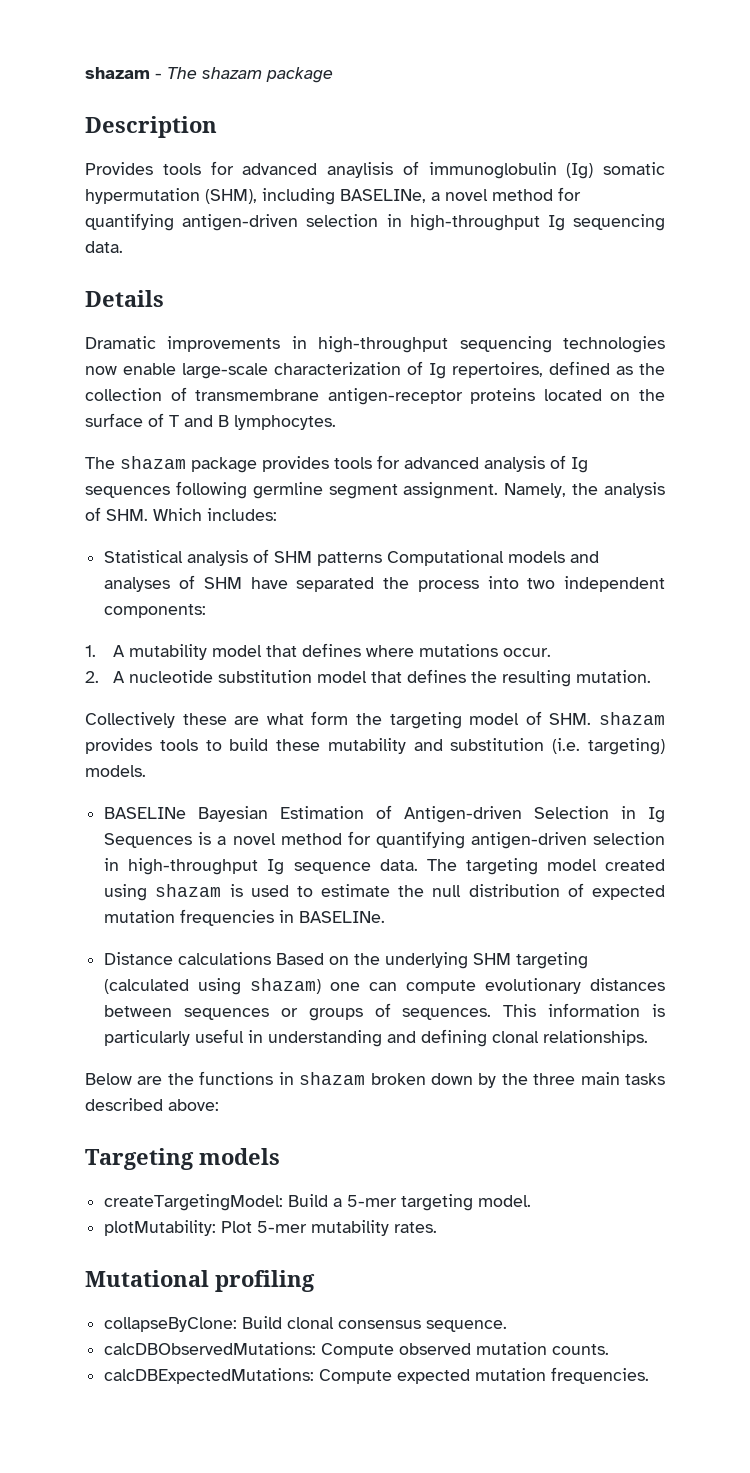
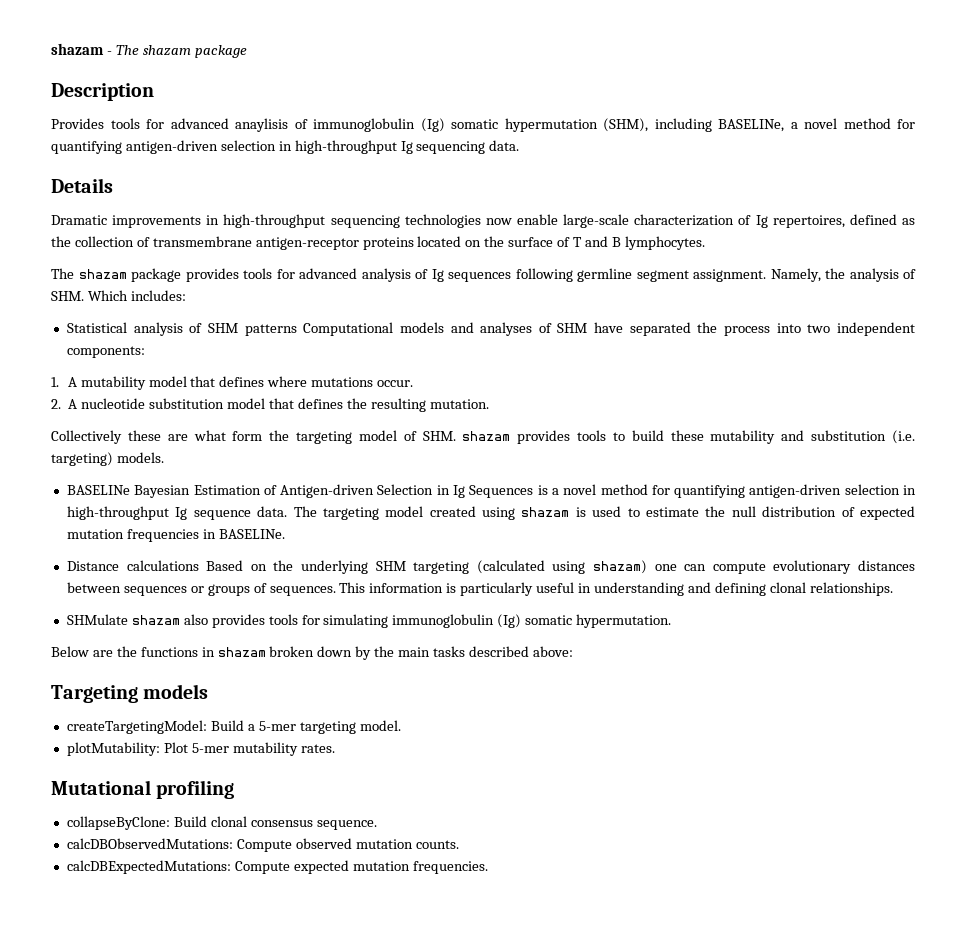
+ SHMulate shazam also provides tools for simulating immunoglobulin (Ig) somatic hypermutation.
- Below are the functions in shazam broken down by the three main tasks described above:
+ Below are the functions in shazam broken down by the main tasks described above:

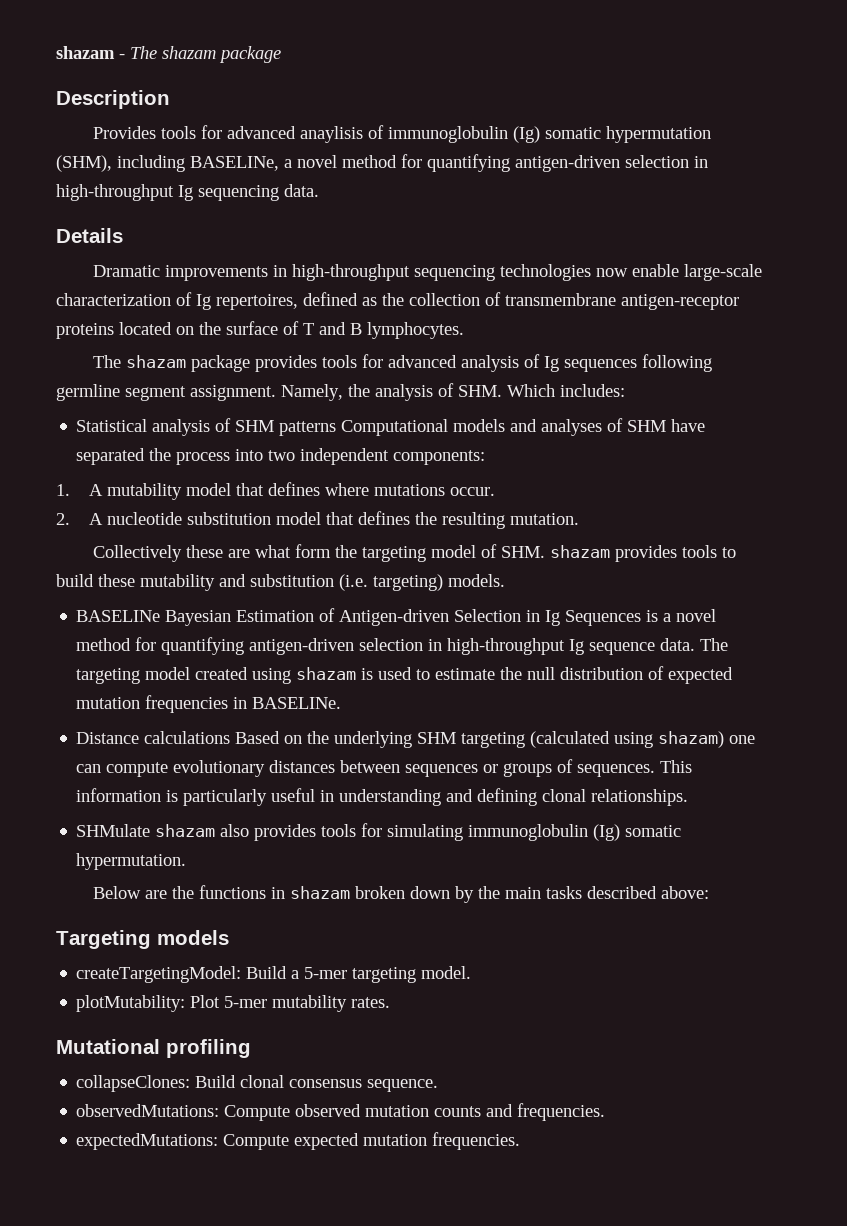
- collapseByClone: Build clonal consensus sequence.
+ collapseClones: Build clonal consensus sequence.
- calcDBObservedMutations: Compute observed mutation counts.
- calcDBExpectedMutations: Compute expected mutation frequencies.
+ observedMutations: Compute observed mutation counts and frequencies.
+ expectedMutations: Compute expected mutation frequencies.

